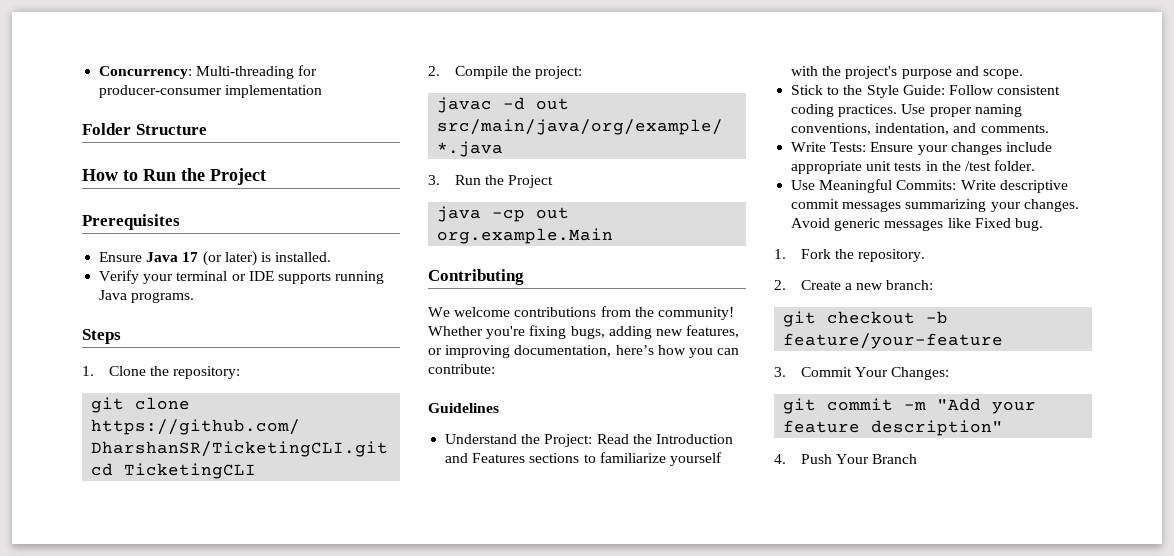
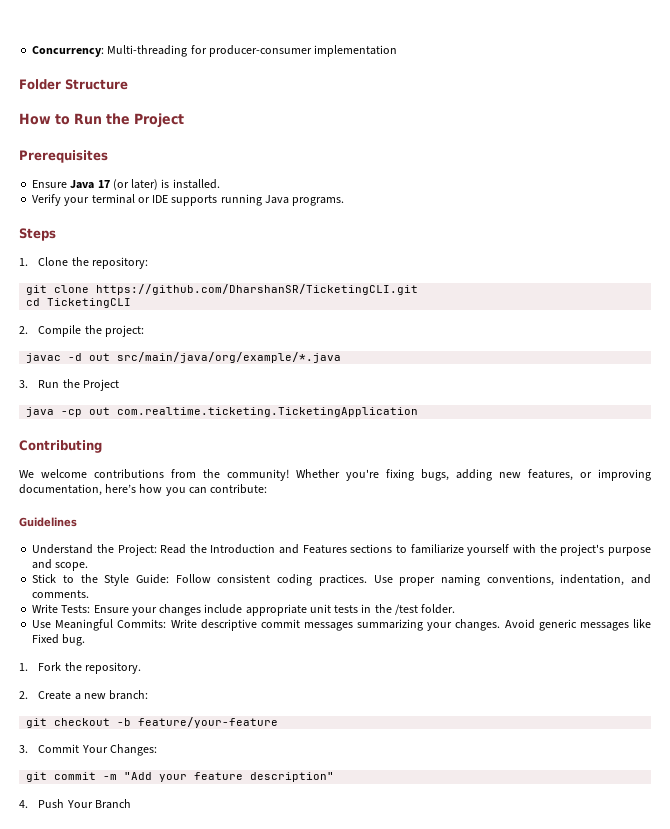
- java -cp out org.example.Main
+ java -cp out com.realtime.ticketing.TicketingApplication

